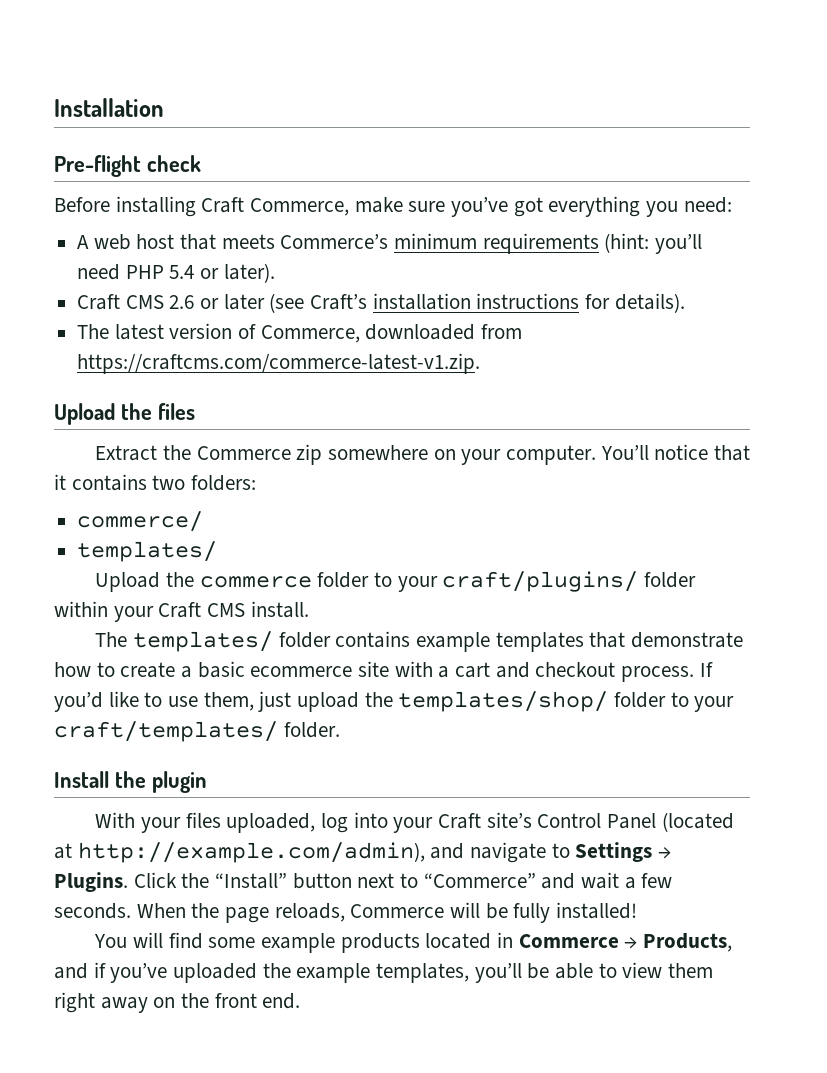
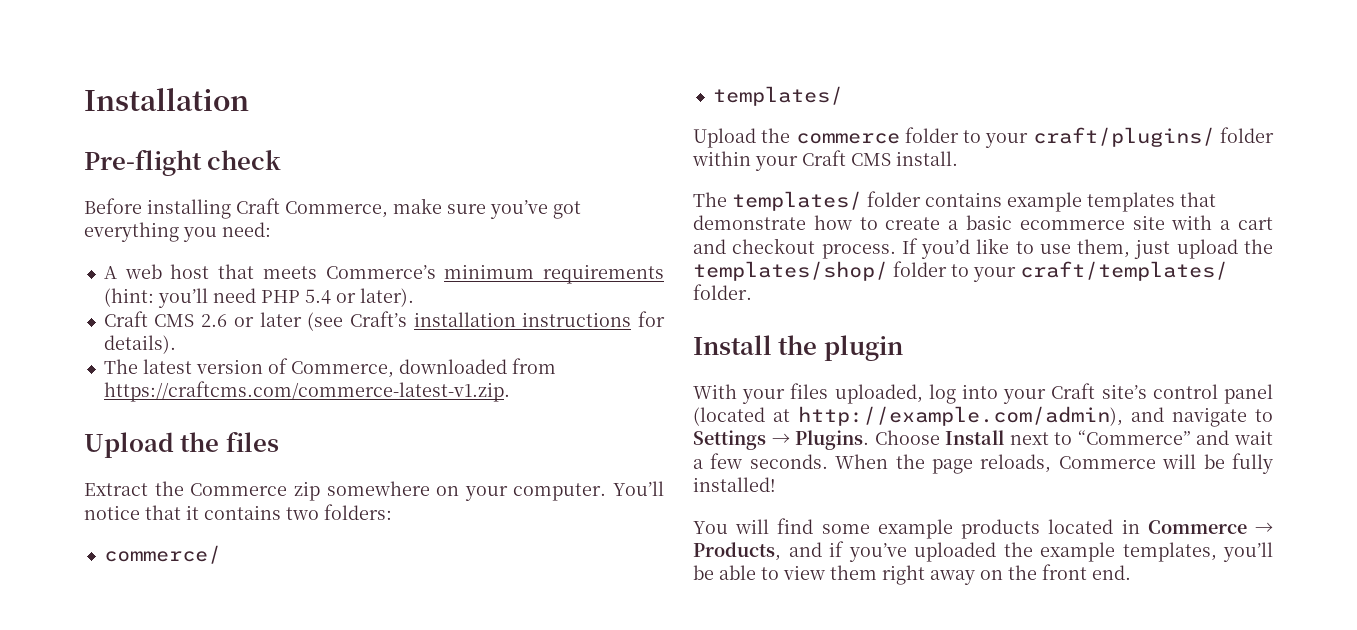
- With your files uploaded, log into your Craft site’s Control Panel (located at http://example.com/admin), and navigate to Settings → Plugins.
+ With your files uploaded, log into your Craft site’s control panel (located at http://example.com/admin), and navigate to Settings → Plugins.
- Click the “Install” button next to “Commerce” and wait a few seconds.
+ Choose Install next to “Commerce” and wait a few seconds.

